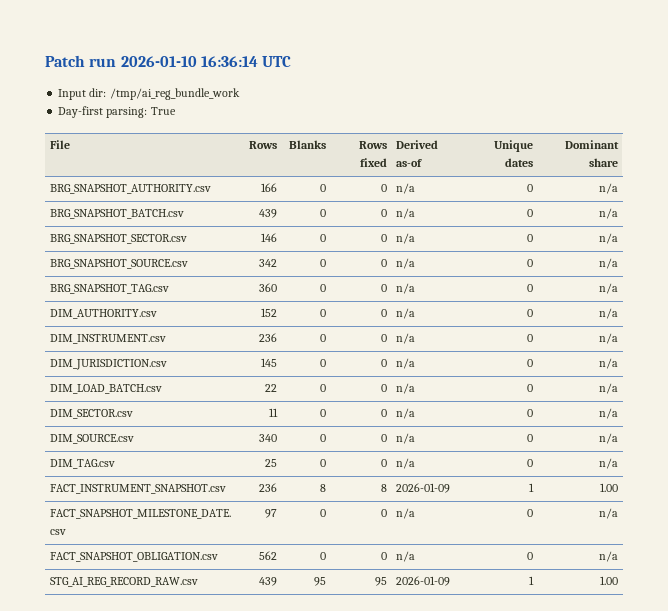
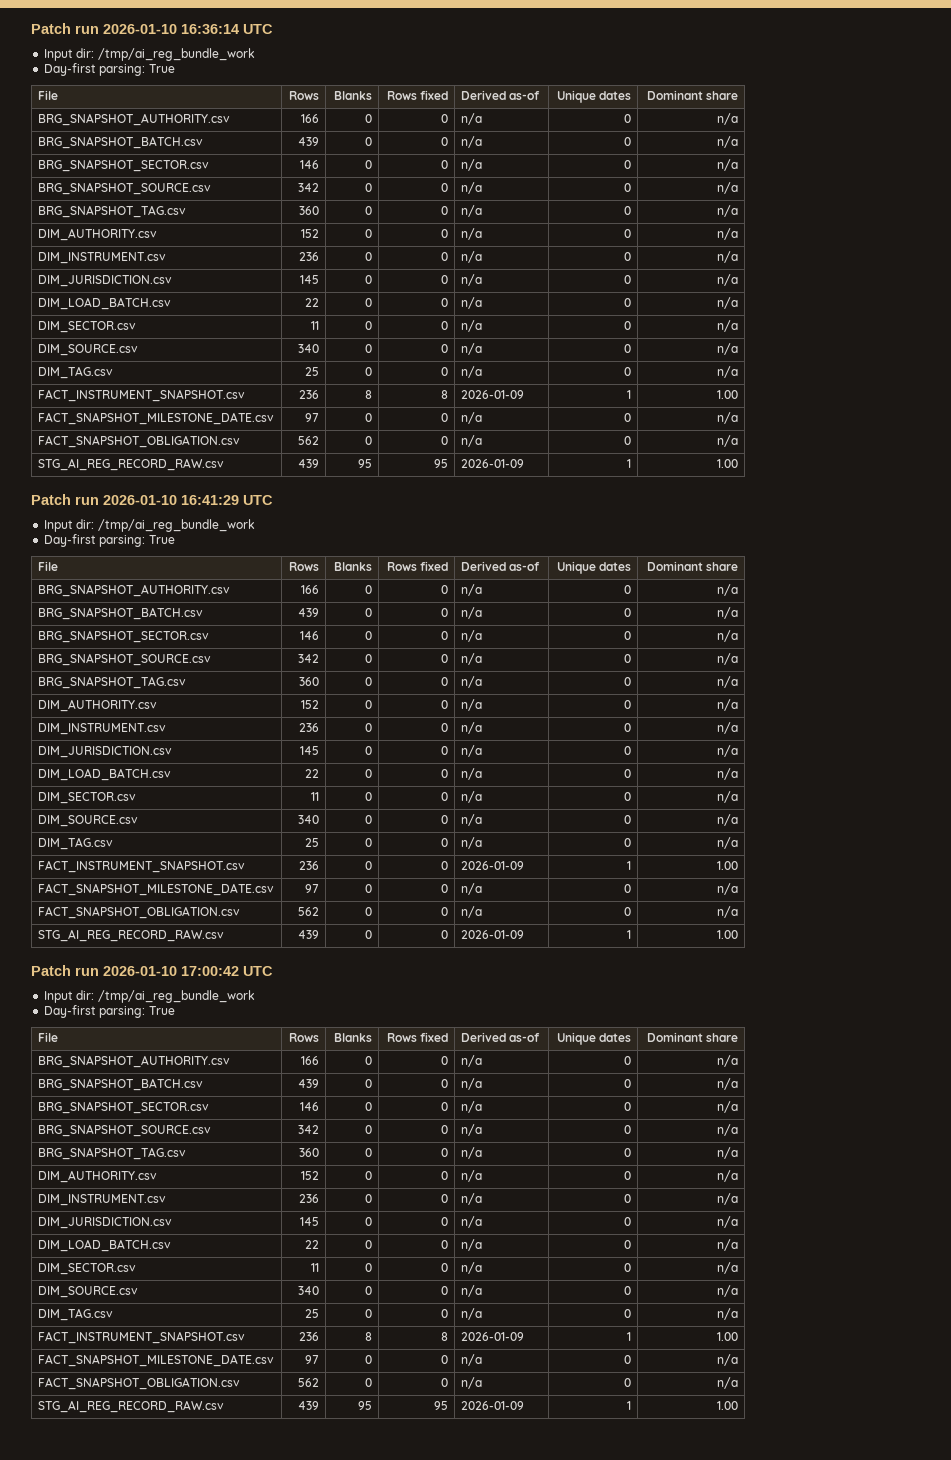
+ Patch run 2026-01-10 16:41:29 UTC
+ Input dir: /tmp/ai_reg_bundle_work
+ Day-first parsing: True
+ File | Rows | Blanks | Rows fixed | Derived as-of | Unique dates | Dominant share
+ BRG_SNAPSHOT_AUTHORITY.csv | 166 | 0 | 0 | n/a | 0 | n/a
+ BRG_SNAPSHOT_BATCH.csv | 439 | 0 | 0 | n/a | 0 | n/a
+ BRG_SNAPSHOT_SECTOR.csv | 146 | 0 | 0 | n/a | 0 | n/a
+ BRG_SNAPSHOT_SOURCE.csv | 342 | 0 | 0 | n/a | 0 | n/a
+ BRG_SNAPSHOT_TAG.csv | 360 | 0 | 0 | n/a | 0 | n/a
+ DIM_AUTHORITY.csv | 152 | 0 | 0 | n/a | 0 | n/a
+ DIM_INSTRUMENT.csv | 236 | 0 | 0 | n/a | 0 | n/a
+ DIM_JURISDICTION.csv | 145 | 0 | 0 | n/a | 0 | n/a
+ DIM_LOAD_BATCH.csv | 22 | 0 | 0 | n/a | 0 | n/a
+ DIM_SECTOR.csv | 11 | 0 | 0 | n/a | 0 | n/a
+ DIM_SOURCE.csv | 340 | 0 | 0 | n/a | 0 | n/a
+ DIM_TAG.csv | 25 | 0 | 0 | n/a | 0 | n/a
+ FACT_INSTRUMENT_SNAPSHOT.csv | 236 | 0 | 0 | 2026-01-09 | 1 | 1.00
+ FACT_SNAPSHOT_MILESTONE_DATE.csv | 97 | 0 | 0 | n/a | 0 | n/a
+ FACT_SNAPSHOT_OBLIGATION.csv | 562 | 0 | 0 | n/a | 0 | n/a
+ STG_AI_REG_RECORD_RAW.csv | 439 | 0 | 0 | 2026-01-09 | 1 | 1.00
+ Patch run 2026-01-10 17:00:42 UTC
+ Input dir: /tmp/ai_reg_bundle_work
+ Day-first parsing: True
+ File | Rows | Blanks | Rows fixed | Derived as-of | Unique dates | Dominant share
+ BRG_SNAPSHOT_AUTHORITY.csv | 166 | 0 | 0 | n/a | 0 | n/a
+ BRG_SNAPSHOT_BATCH.csv | 439 | 0 | 0 | n/a | 0 | n/a
+ BRG_SNAPSHOT_SECTOR.csv | 146 | 0 | 0 | n/a | 0 | n/a
+ BRG_SNAPSHOT_SOURCE.csv | 342 | 0 | 0 | n/a | 0 | n/a
+ BRG_SNAPSHOT_TAG.csv | 360 | 0 | 0 | n/a | 0 | n/a
+ DIM_AUTHORITY.csv | 152 | 0 | 0 | n/a | 0 | n/a
+ DIM_INSTRUMENT.csv | 236 | 0 | 0 | n/a | 0 | n/a
+ DIM_JURISDICTION.csv | 145 | 0 | 0 | n/a | 0 | n/a
+ DIM_LOAD_BATCH.csv | 22 | 0 | 0 | n/a | 0 | n/a
+ DIM_SECTOR.csv | 11 | 0 | 0 | n/a | 0 | n/a
+ DIM_SOURCE.csv | 340 | 0 | 0 | n/a | 0 | n/a
+ DIM_TAG.csv | 25 | 0 | 0 | n/a | 0 | n/a
+ FACT_INSTRUMENT_SNAPSHOT.csv | 236 | 8 | 8 | 2026-01-09 | 1 | 1.00
+ FACT_SNAPSHOT_MILESTONE_DATE.csv | 97 | 0 | 0 | n/a | 0 | n/a
+ FACT_SNAPSHOT_OBLIGATION.csv | 562 | 0 | 0 | n/a | 0 | n/a
+ STG_AI_REG_RECORD_RAW.csv | 439 | 95 | 95 | 2026-01-09 | 1 | 1.00

